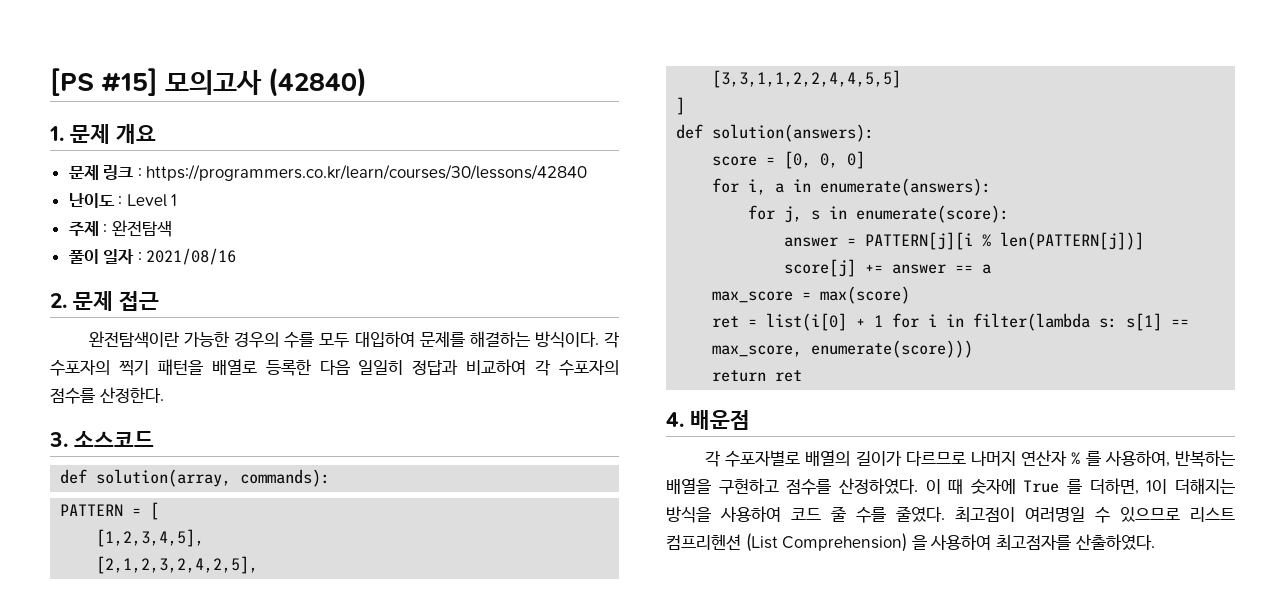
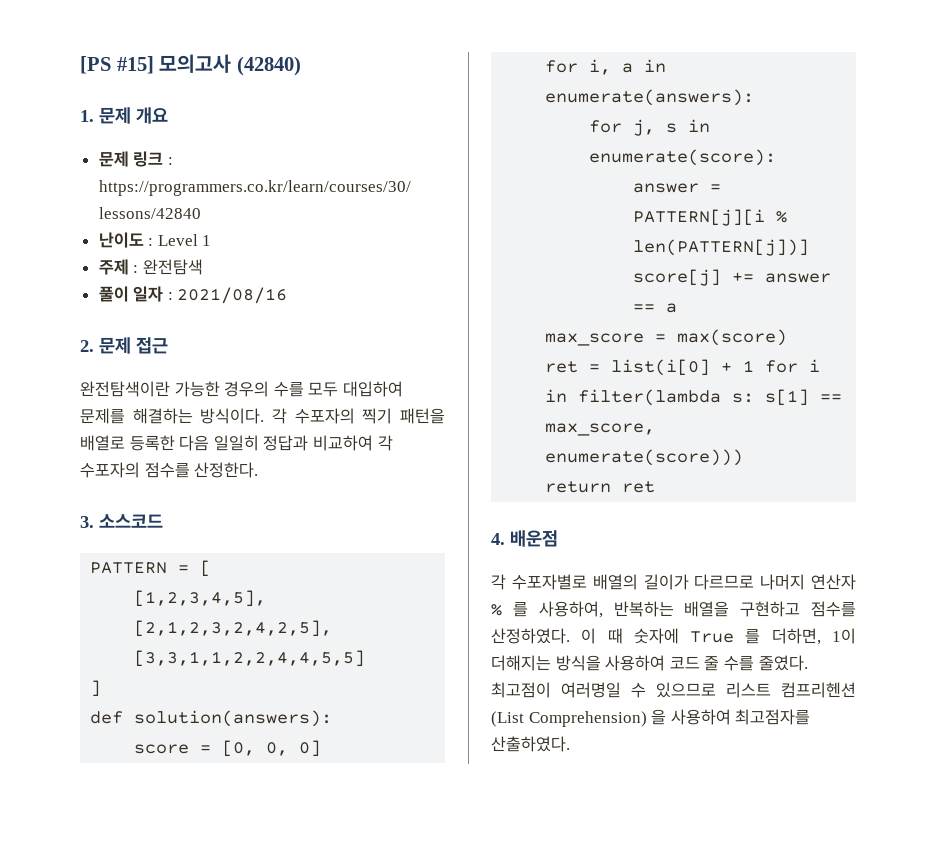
- def solution(array, commands):

